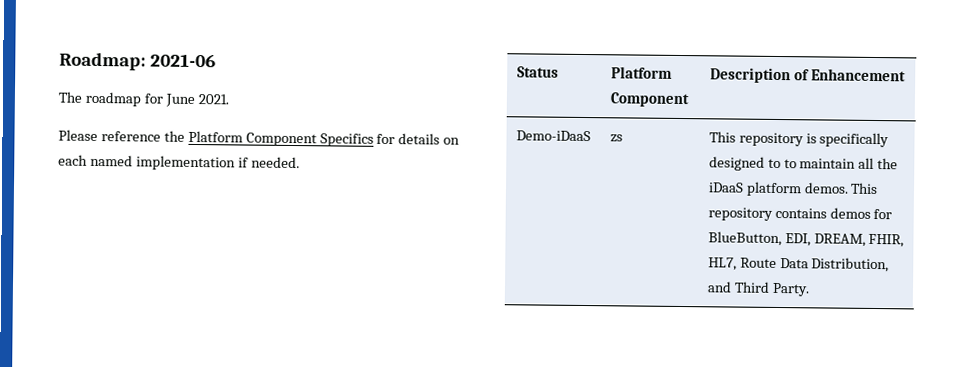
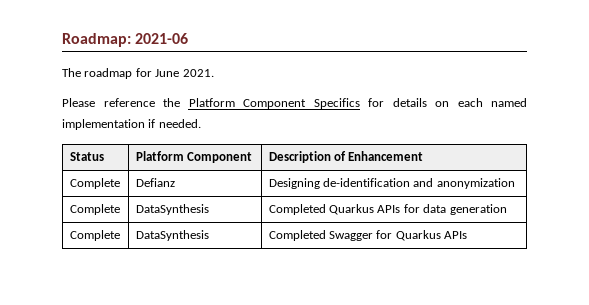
- Demo-iDaaS | zs | This repository is specifically designed to to maintain all the iDaaS platform demos. This repository contains demos for BlueButton, EDI, DREAM, FHIR, HL7, Route Data Distribution, and Third Party.
+ Complete | Defianz | Designing de-identification and anonymization
+ Complete | DataSynthesis | Completed Quarkus APIs for data generation
+ Complete | DataSynthesis | Completed Swagger for Quarkus APIs

